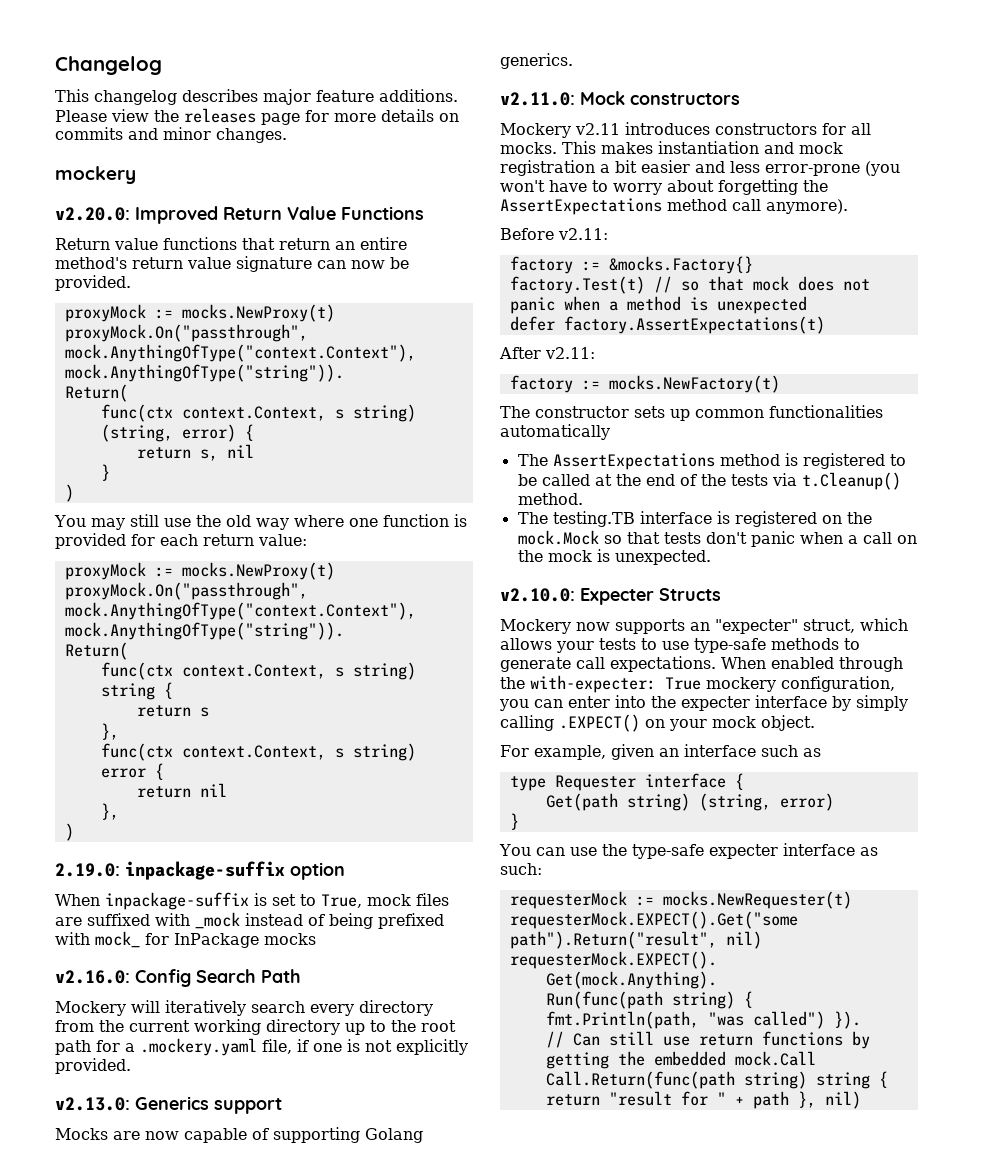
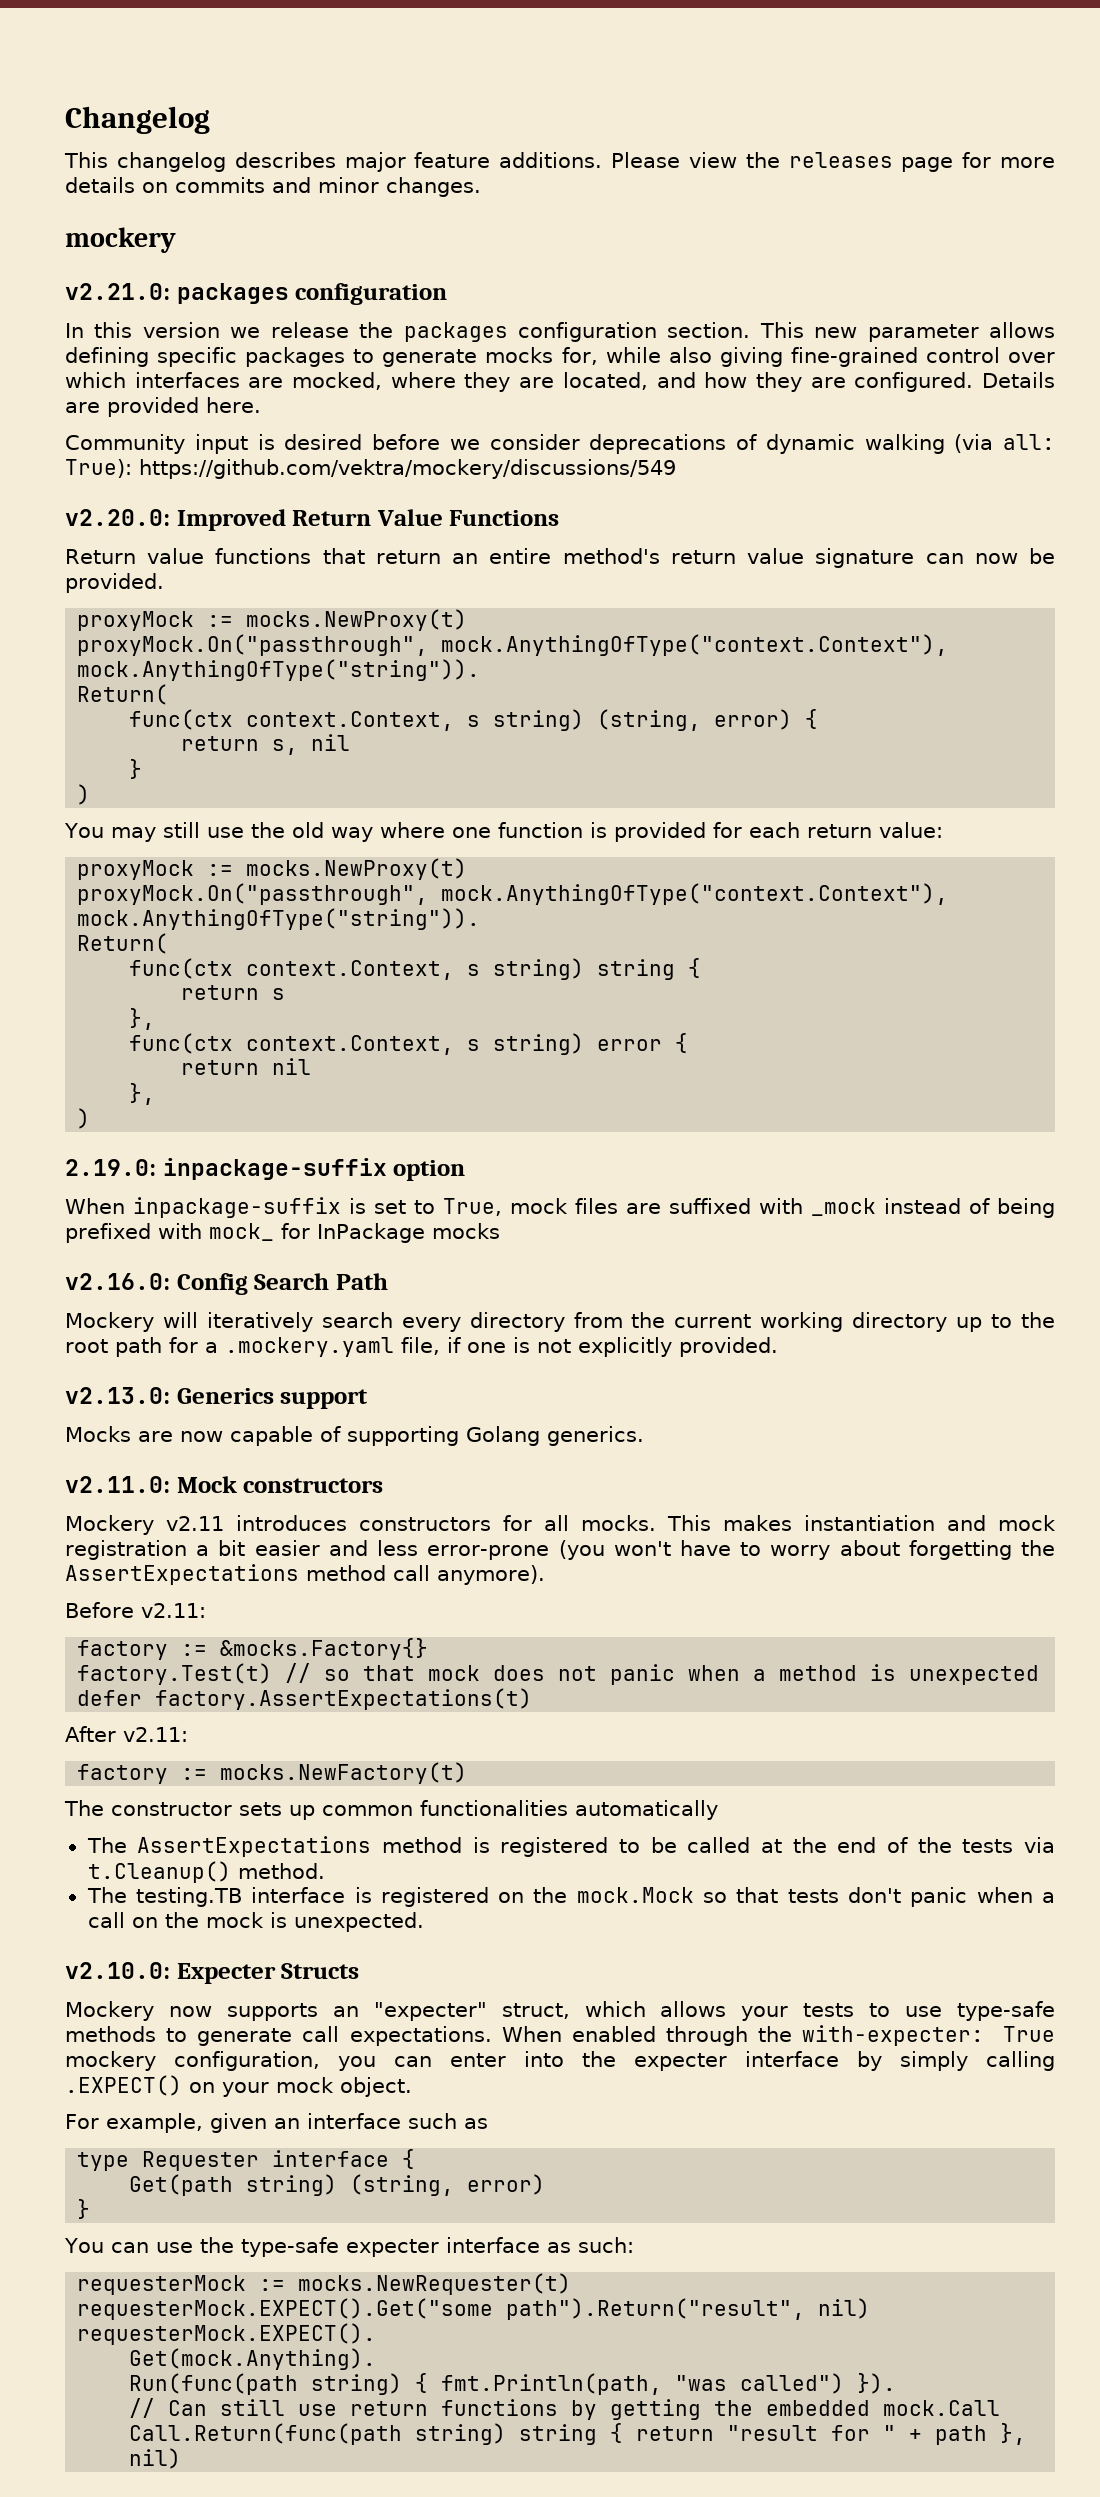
+ v2.21.0: packages configuration
+ In this version we release the packages configuration section. This new parameter allows defining specific packages to generate mocks for, while also giving fine-grained control over which interfaces are mocked, where they are located, and how they are configured. Details are provided here.
+ Community input is desired before we consider deprecations of dynamic walking (via all: True): https://github.com/vektra/mockery/discussions/549

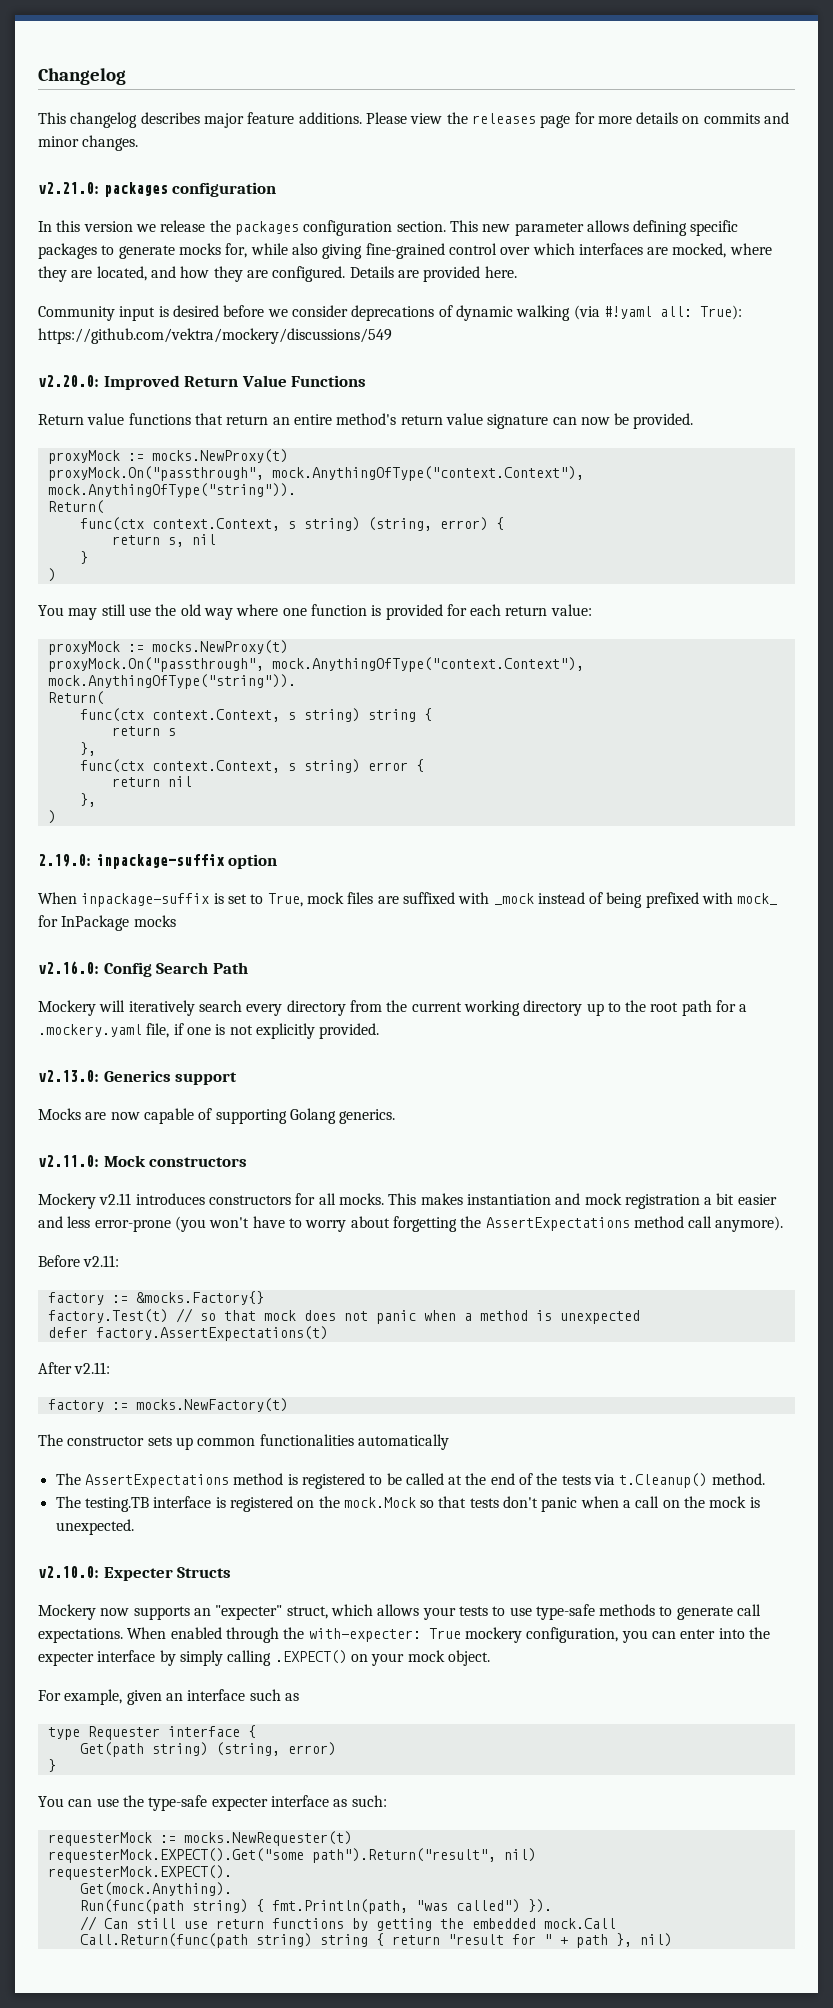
  Please view the releases page for more details on commits and minor changes.
- mockery
- Community input is desired before we consider deprecations of dynamic walking (via all: True): https://github.com/vektra/mockery/discussions/549
+ Community input is desired before we consider deprecations of dynamic walking (via #!yaml all: True): https://github.com/vektra/mockery/discussions/549

